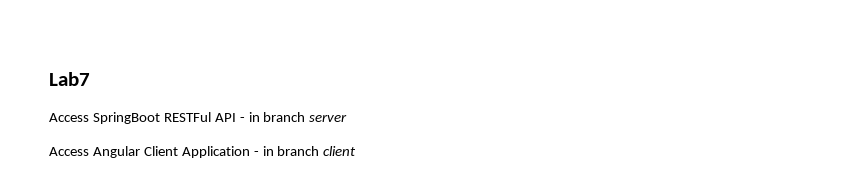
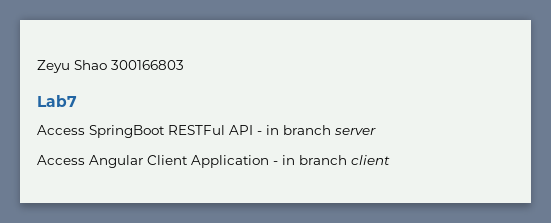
+ Zeyu Shao 300166803

